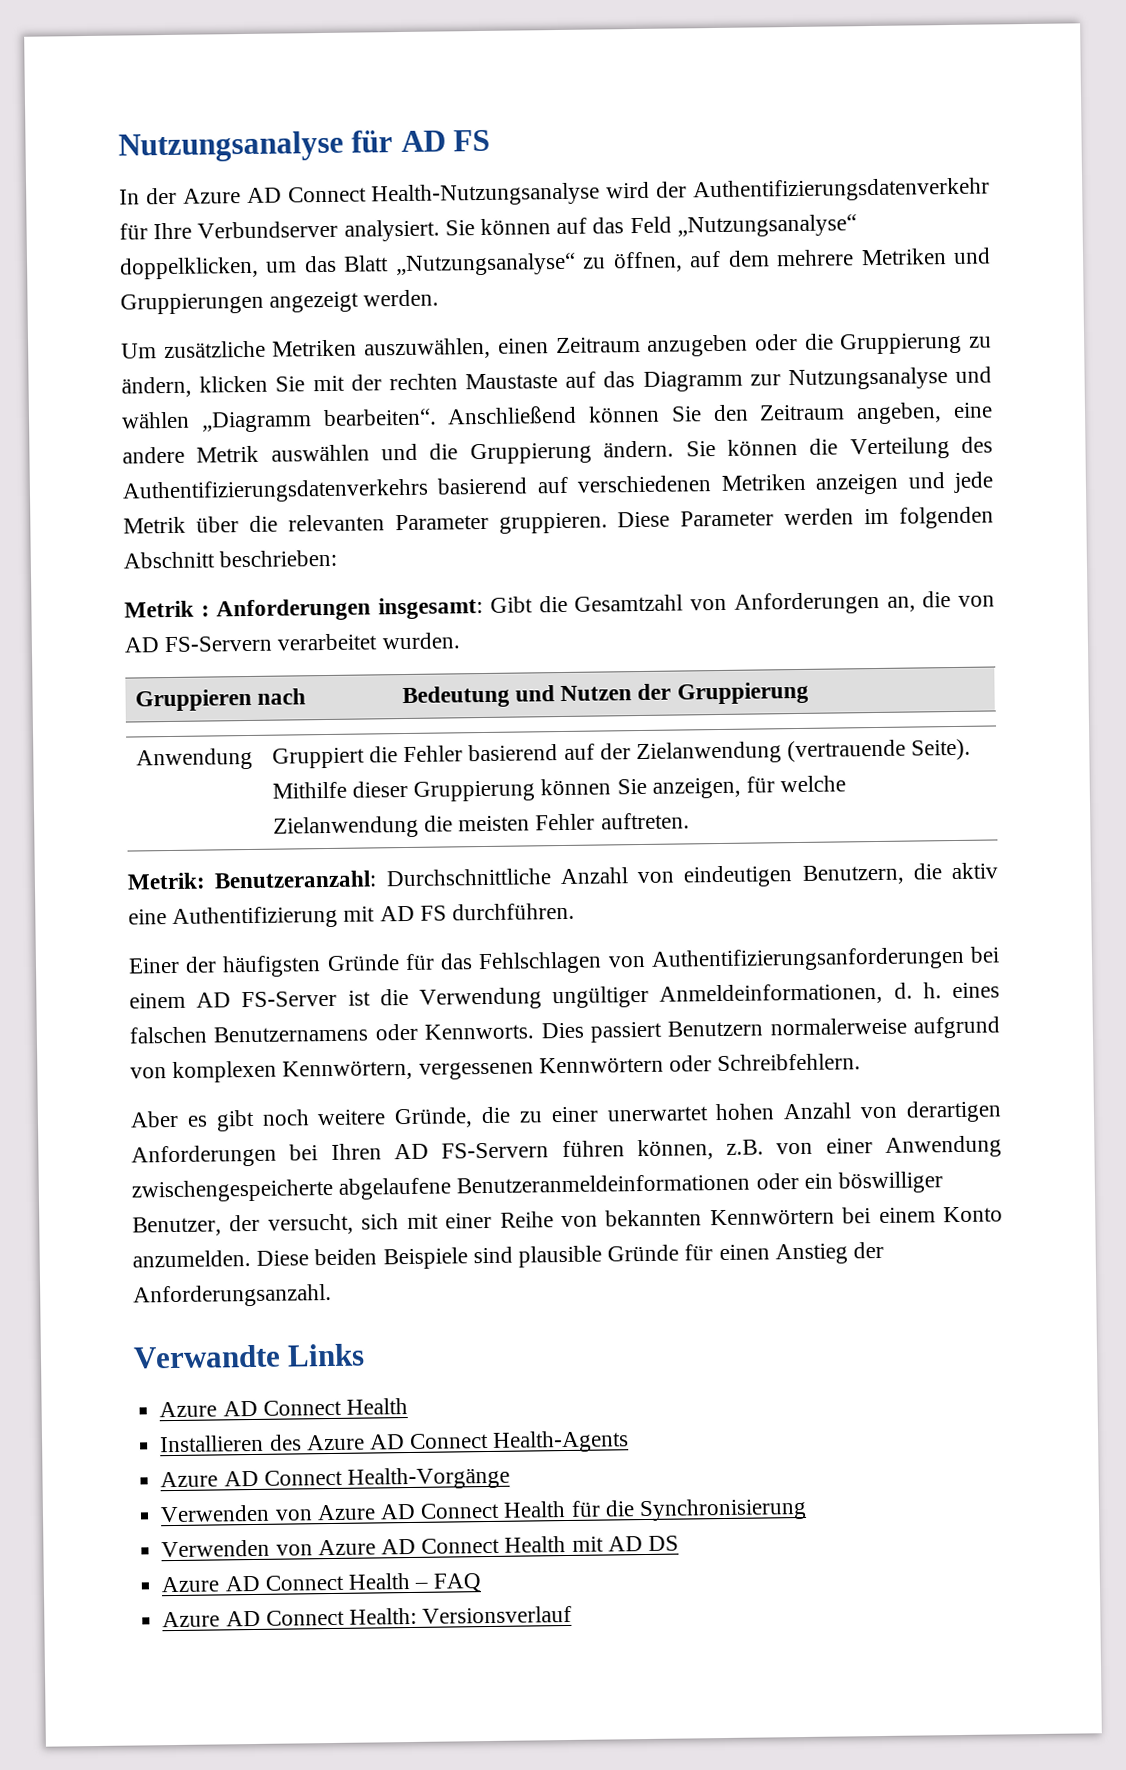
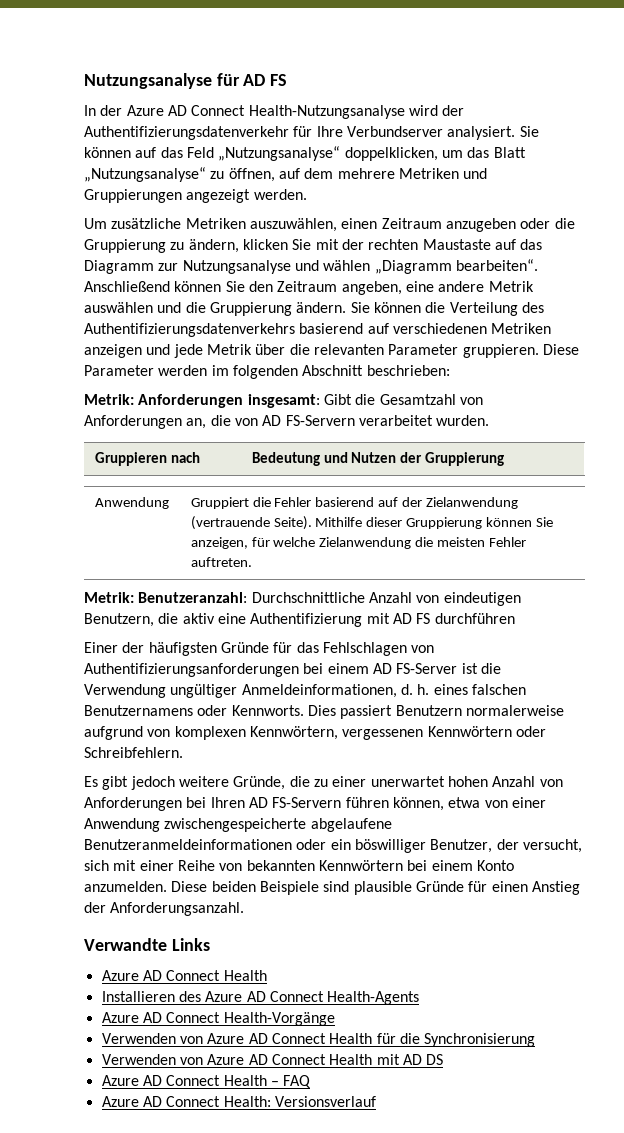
- Metrik : Anforderungen insgesamt: Gibt die Gesamtzahl von Anforderungen an, die von AD FS-Servern verarbeitet wurden.
+ Metrik: Anforderungen insgesamt: Gibt die Gesamtzahl von Anforderungen an, die von AD FS-Servern verarbeitet wurden.
- Metrik: Benutzeranzahl: Durchschnittliche Anzahl von eindeutigen Benutzern, die aktiv eine Authentifizierung mit AD FS durchführen.
+ Metrik: Benutzeranzahl: Durchschnittliche Anzahl von eindeutigen Benutzern, die aktiv eine Authentifizierung mit AD FS durchführen
- Aber es gibt noch weitere Gründe, die zu einer unerwartet hohen Anzahl von derartigen Anforderungen bei Ihren AD FS-Servern führen können, z.B. von einer Anwendung zwischengespeicherte abgelaufene Benutzeranmeldeinformationen oder ein böswilliger Benutzer, der versucht, sich mit einer Reihe von bekannten Kennwörtern bei einem Konto anzumelden.
+ Es gibt jedoch weitere Gründe, die zu einer unerwartet hohen Anzahl von Anforderungen bei Ihren AD FS-Servern führen können, etwa von einer Anwendung zwischengespeicherte abgelaufene Benutzeranmeldeinformationen oder ein böswilliger Benutzer, der versucht, sich mit einer Reihe von bekannten Kennwörtern bei einem Konto anzumelden.

